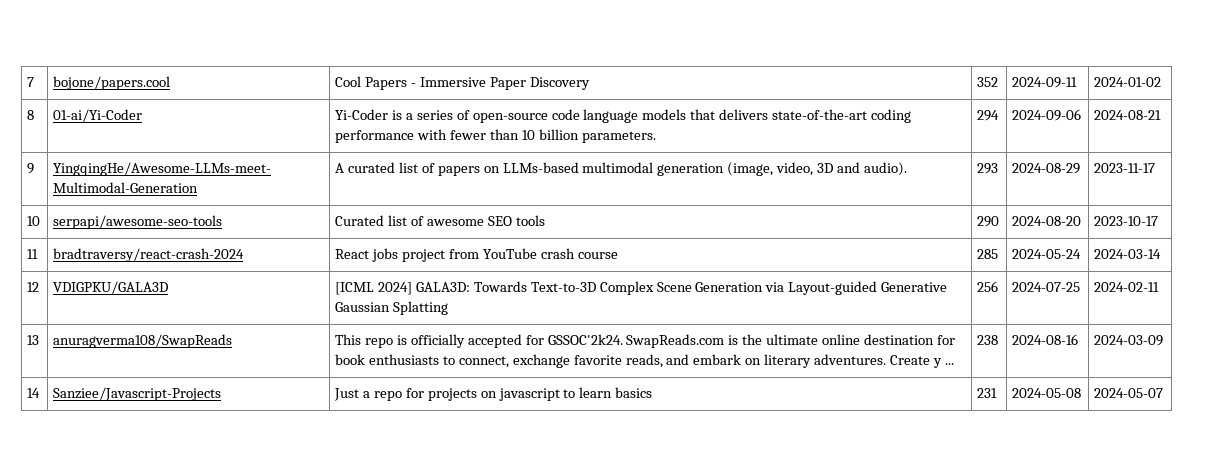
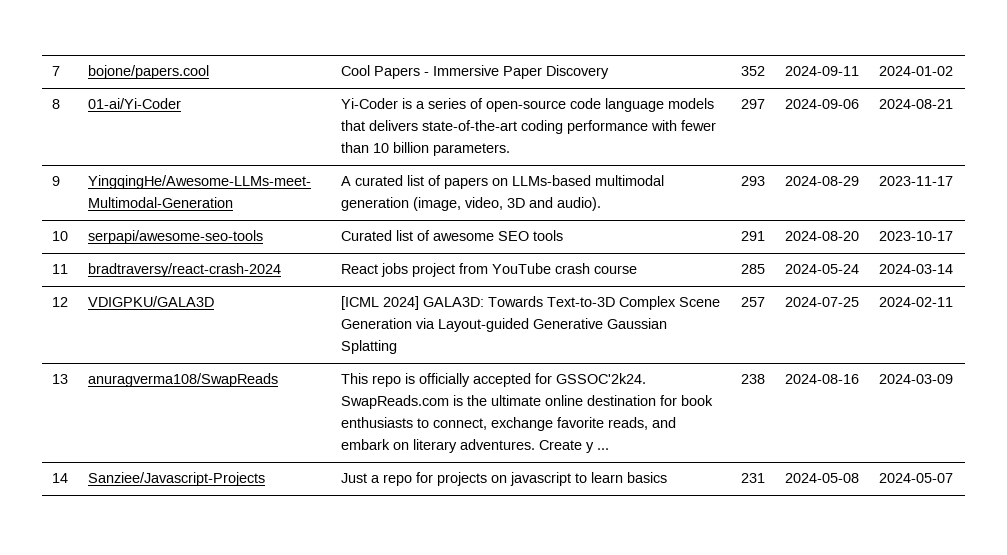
- 8 | 01-ai/Yi-Coder | Yi-Coder is a series of open-source code language models that delivers state-of-the-art coding performance with fewer than 10 billion parameters. | 294 | 2024-09-06 | 2024-08-21
+ 8 | 01-ai/Yi-Coder | Yi-Coder is a series of open-source code language models that delivers state-of-the-art coding performance with fewer than 10 billion parameters. | 297 | 2024-09-06 | 2024-08-21
- 10 | serpapi/awesome-seo-tools | Curated list of awesome SEO tools | 290 | 2024-08-20 | 2023-10-17
+ 10 | serpapi/awesome-seo-tools | Curated list of awesome SEO tools | 291 | 2024-08-20 | 2023-10-17
- 12 | VDIGPKU/GALA3D | [ICML 2024] GALA3D: Towards Text-to-3D Complex Scene Generation via Layout-guided Generative Gaussian Splatting | 256 | 2024-07-25 | 2024-02-11
+ 12 | VDIGPKU/GALA3D | [ICML 2024] GALA3D: Towards Text-to-3D Complex Scene Generation via Layout-guided Generative Gaussian Splatting | 257 | 2024-07-25 | 2024-02-11

